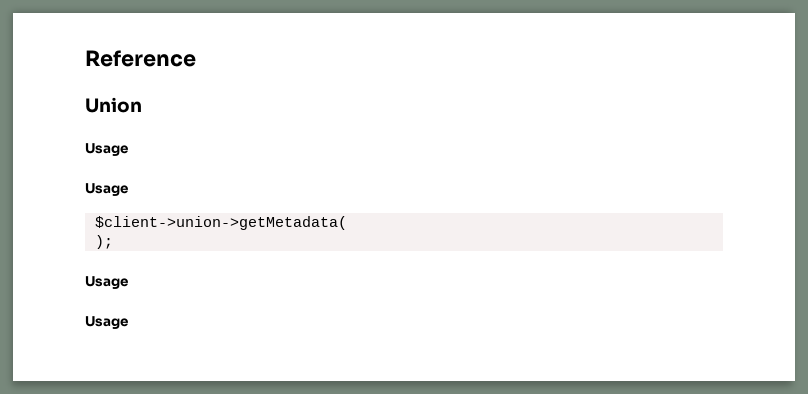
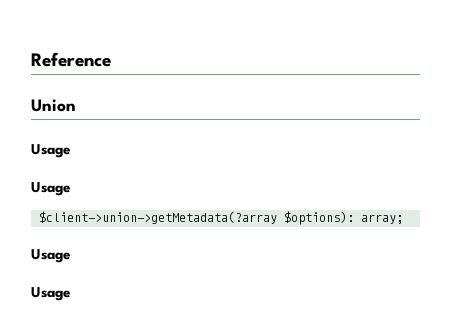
- $client->union->getMetadata(
- );
+ $client->union->getMetadata(?array $options): array;

